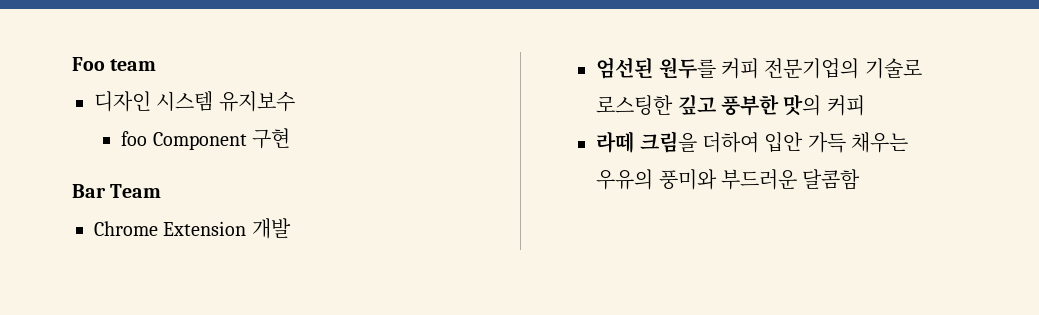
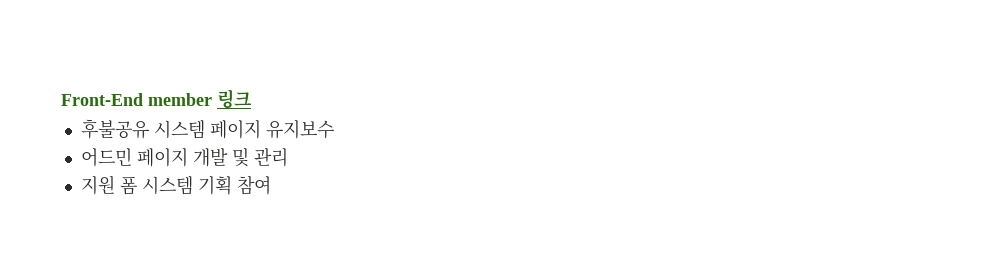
- Foo team
- 디자인 시스템 유지보수
- foo Component 구현
- Bar Team
- Chrome Extension 개발
- 엄선된 원두를 커피 전문기업의 기술로 로스팅한 깊고 풍부한 맛의 커피
- 라떼 크림을 더하여 입안 가득 채우는 우유의 풍미와 부드러운 달콤함
+ Front-End member 링크
+ 후불공유 시스템 페이지 유지보수
+ 어드민 페이지 개발 및 관리
+ 지원 폼 시스템 기획 참여

